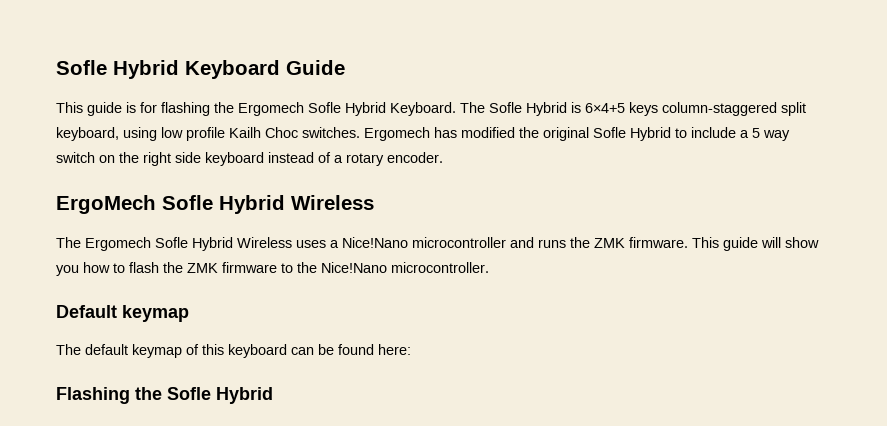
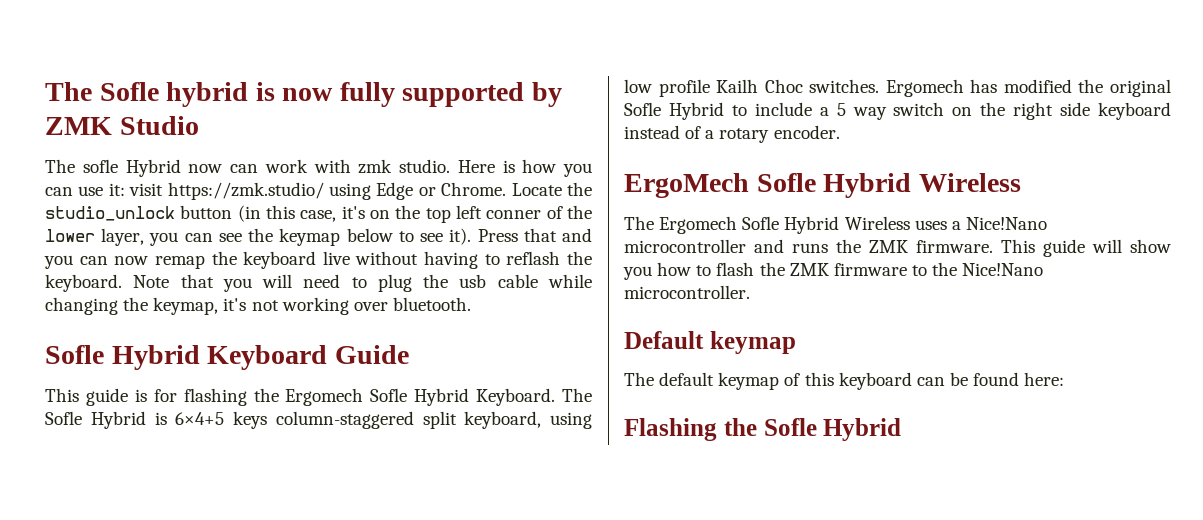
+ The Sofle hybrid is now fully supported by ZMK Studio
+ The sofle Hybrid now can work with zmk studio. Here is how you can use it: visit https://zmk.studio/ using Edge or Chrome. Locate the studio_unlock button (in this case, it's on the top left conner of the lower layer, you can see the keymap below to see it). Press that and you can now remap the keyboard live without having to reflash the keyboard. Note that you will need to plug the usb cable while changing the keymap, it's not working over bluetooth.

